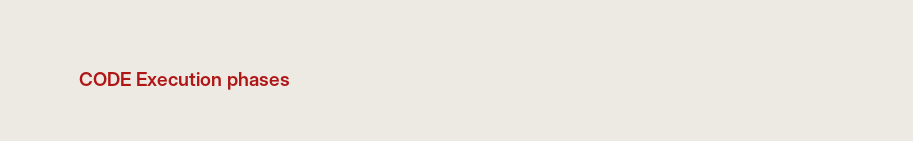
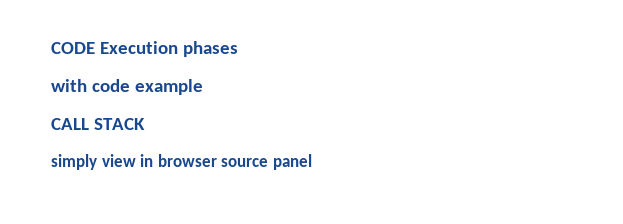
+ with code example
+ CALL STACK
+ simply view in browser source panel

